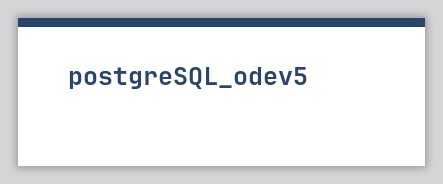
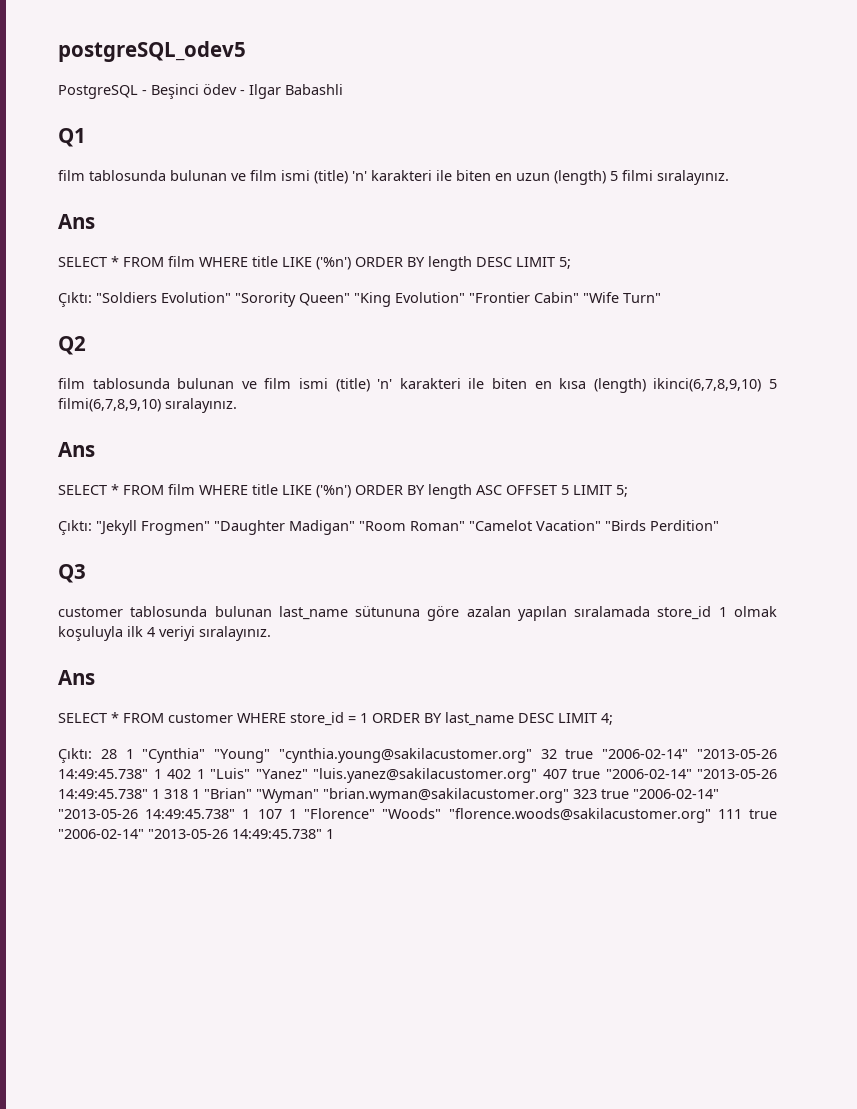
+ PostgreSQL - Beşinci ödev - Ilgar Babashli
+ Q1
+ film tablosunda bulunan ve film ismi (title) 'n' karakteri ile biten en uzun (length) 5 filmi sıralayınız.
+ Ans
+ SELECT * FROM film WHERE title LIKE ('%n') ORDER BY length DESC LIMIT 5;
+ Çıktı: "Soldiers Evolution" "Sorority Queen" "King Evolution" "Frontier Cabin" "Wife Turn"
+ Q2
+ film tablosunda bulunan ve film ismi (title) 'n' karakteri ile biten en kısa (length) ikinci(6,7,8,9,10) 5 filmi(6,7,8,9,10) sıralayınız.
+ Ans
+ SELECT * FROM film WHERE title LIKE ('%n') ORDER BY length ASC OFFSET 5 LIMIT 5;
+ Çıktı: "Jekyll Frogmen" "Daughter Madigan" "Room Roman" "Camelot Vacation" "Birds Perdition"
+ Q3
+ customer tablosunda bulunan last_name sütununa göre azalan yapılan sıralamada store_id 1 olmak koşuluyla ilk 4 veriyi sıralayınız.
+ Ans
+ SELECT * FROM customer WHERE store_id = 1 ORDER BY last_name DESC LIMIT 4;
+ Çıktı: 28 1 "Cynthia" "Young" "cynthia.young@sakilacustomer.org" 32 true "2006-02-14" "2013-05-26 14:49:45.738" 1 402 1 "Luis" "Yanez" "luis.yanez@sakilacustomer.org" 407 true "2006-02-14" "2013-05-26 14:49:45.738" 1 318 1 "Brian" "Wyman" "brian.wyman@sakilacustomer.org" 323 true "2006-02-14" "2013-05-26 14:49:45.738" 1 107 1 "Florence" "Woods" "florence.woods@sakilacustomer.org" 111 true "2006-02-14" "2013-05-26 14:49:45.738" 1

